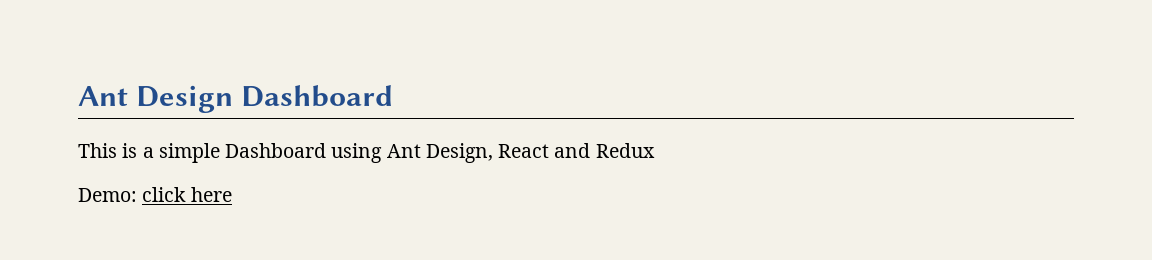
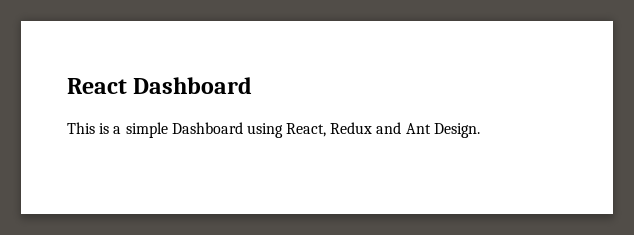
- Ant Design Dashboard
+ React Dashboard
- This is a simple Dashboard using Ant Design, React and Redux
- Demo: click here
+ This is a simple Dashboard using React, Redux and Ant Design.

